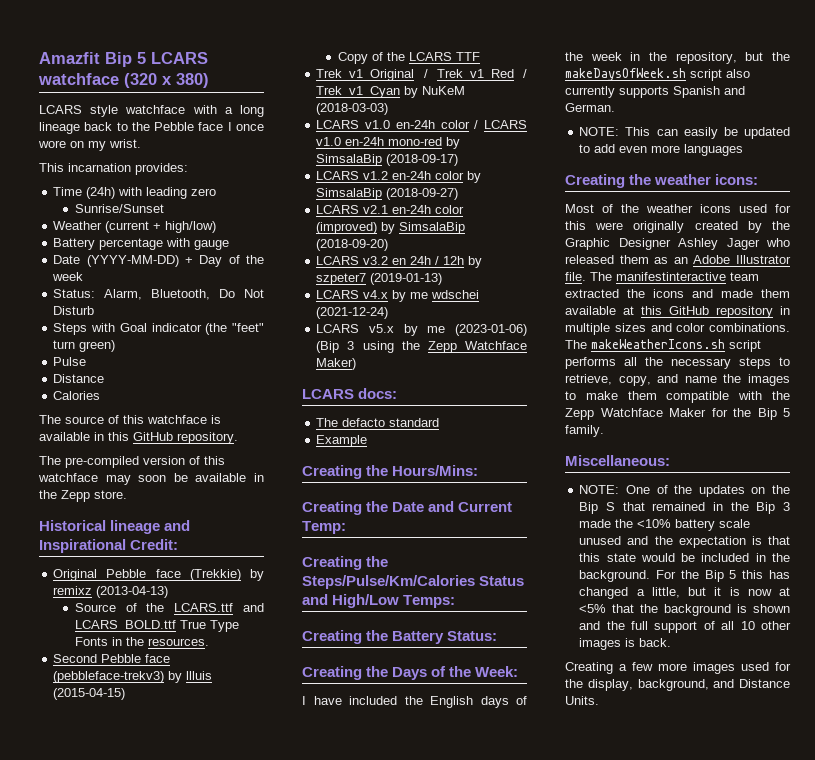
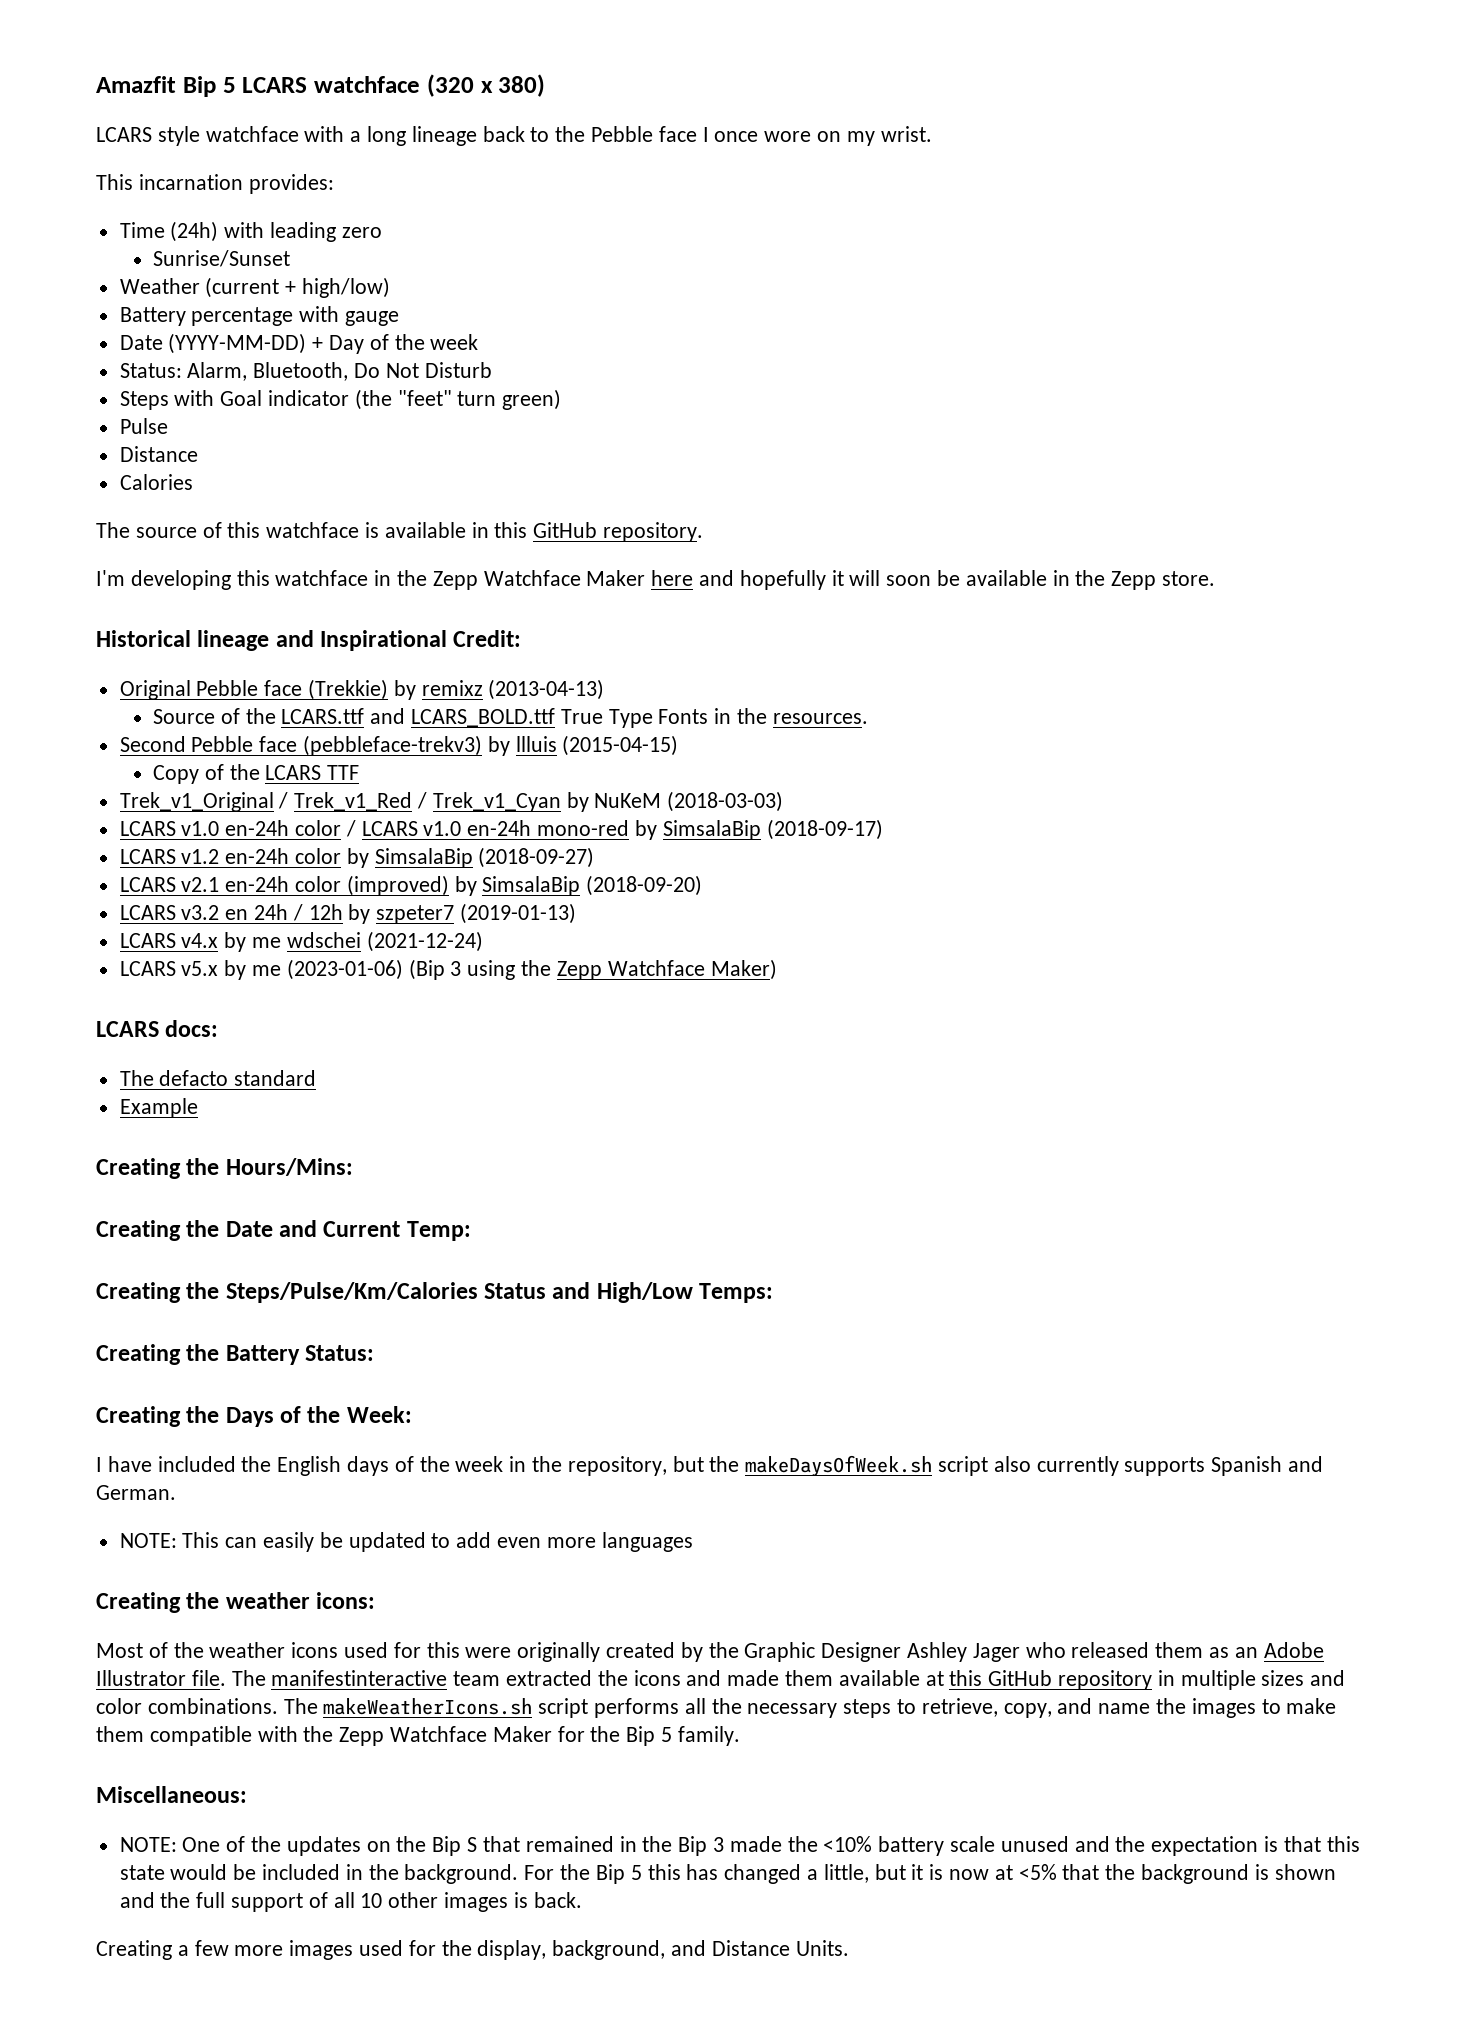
- The pre-compiled version of this watchface may soon be available in the Zepp store.
+ I'm developing this watchface in the Zepp Watchface Maker here and hopefully it will soon be available in the Zepp store.

